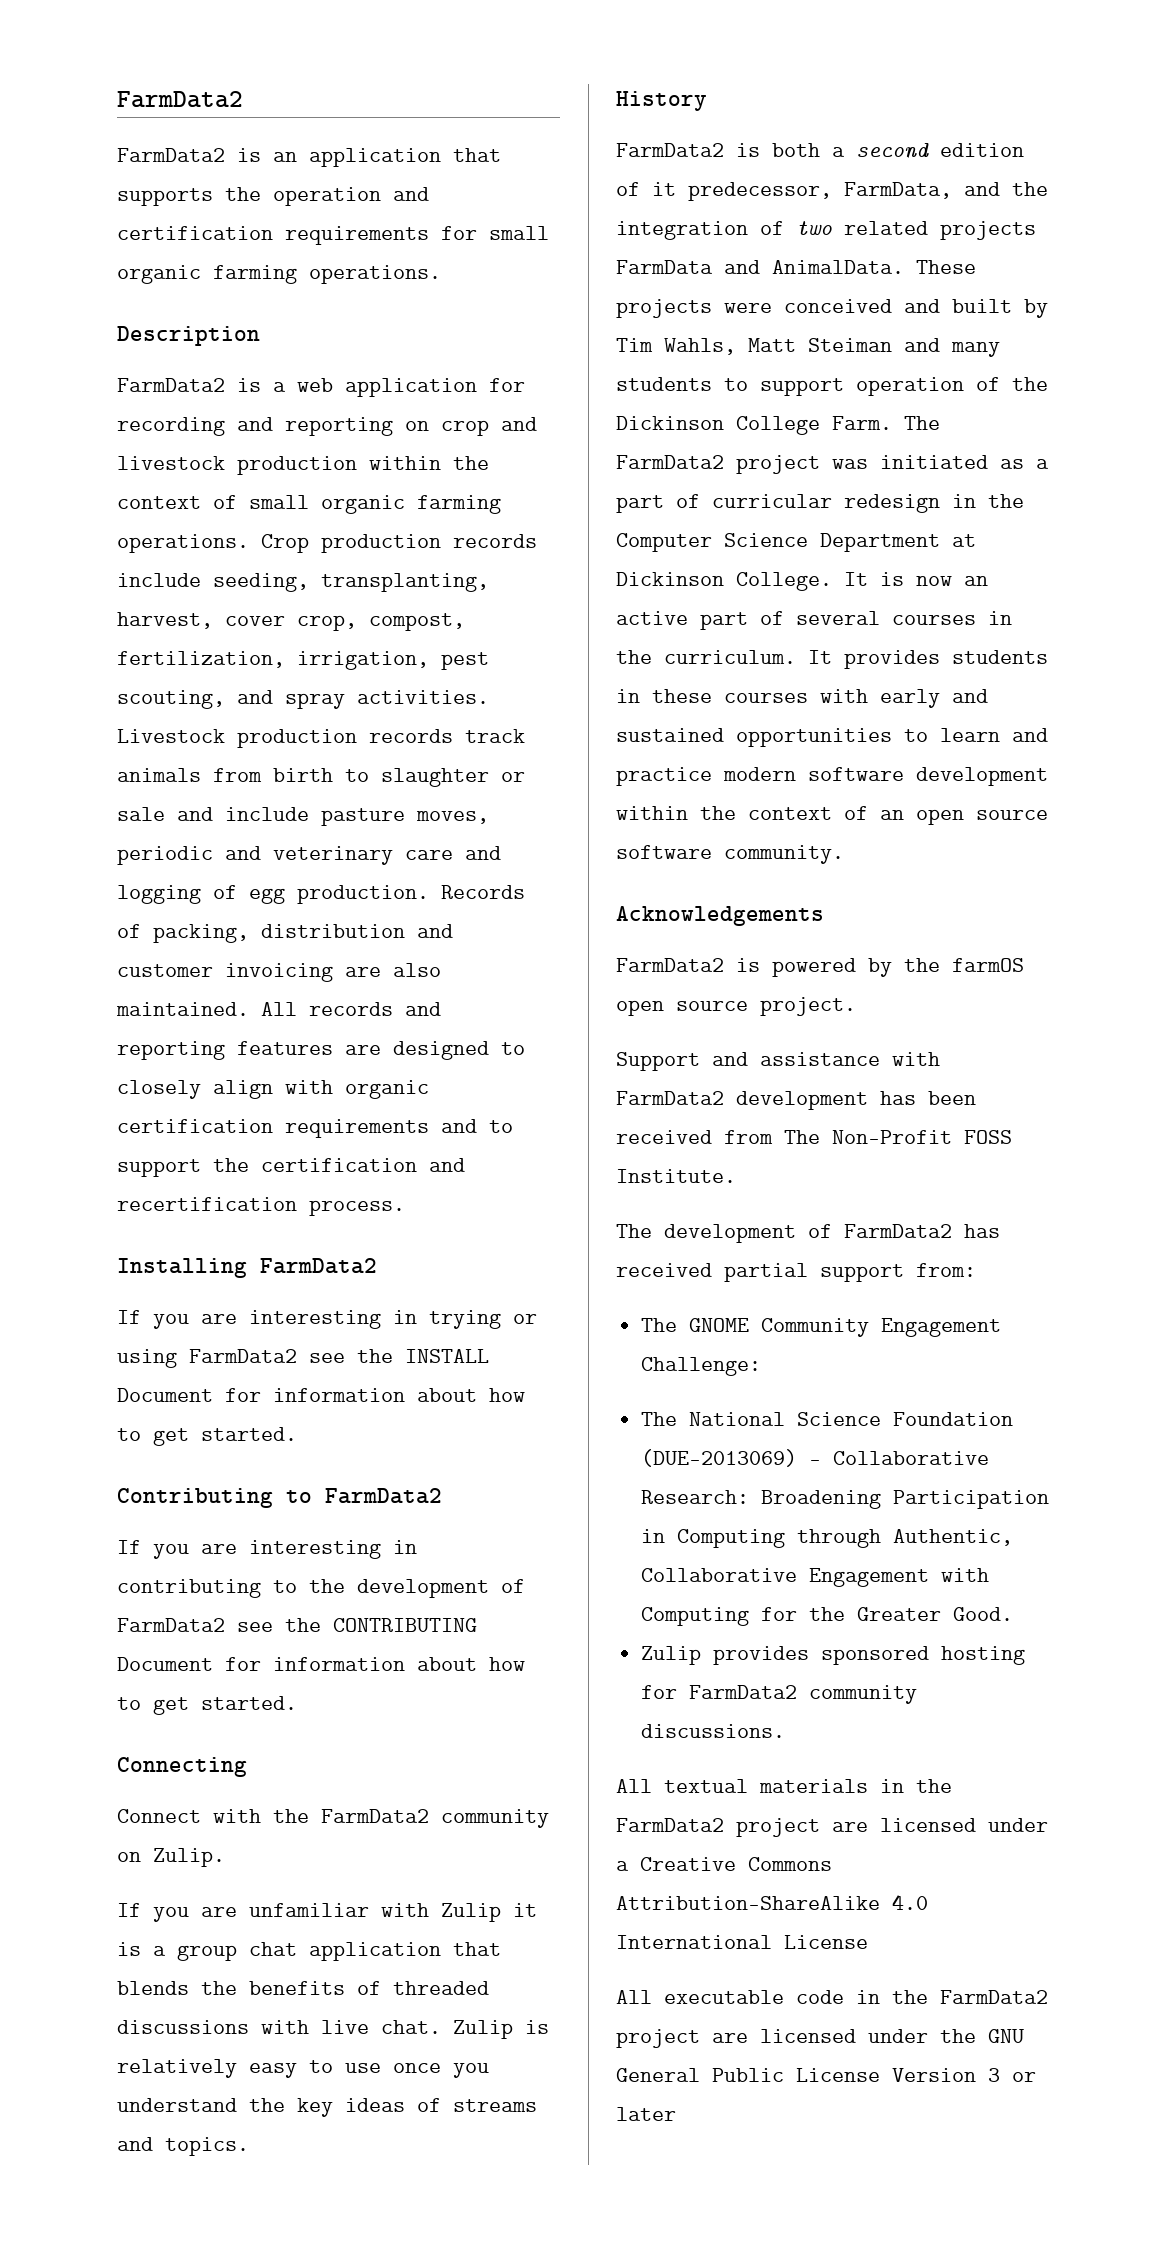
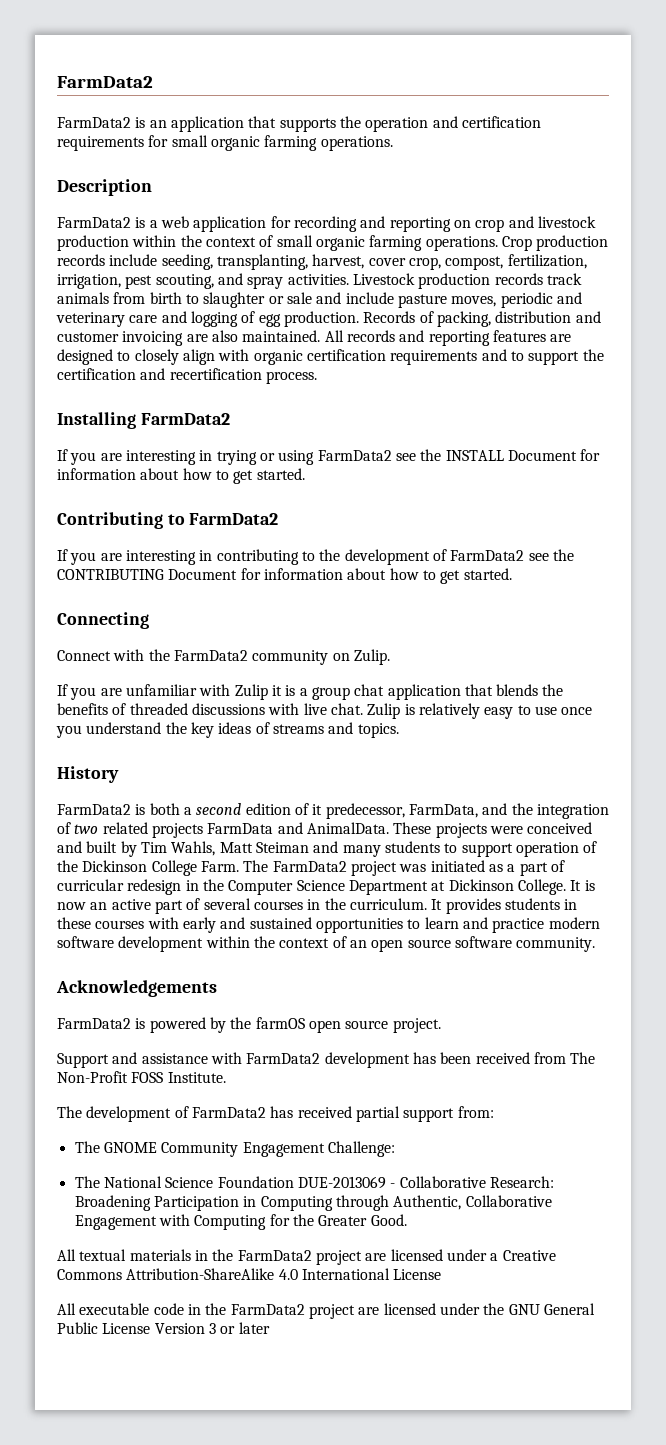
- The National Science Foundation (DUE-2013069) - Collaborative Research: Broadening Participation in Computing through Authentic, Collaborative Engagement with Computing for the Greater Good.
+ The National Science Foundation DUE-2013069 - Collaborative Research: Broadening Participation in Computing through Authentic, Collaborative Engagement with Computing for the Greater Good.
- Zulip provides sponsored hosting for FarmData2 community discussions.

